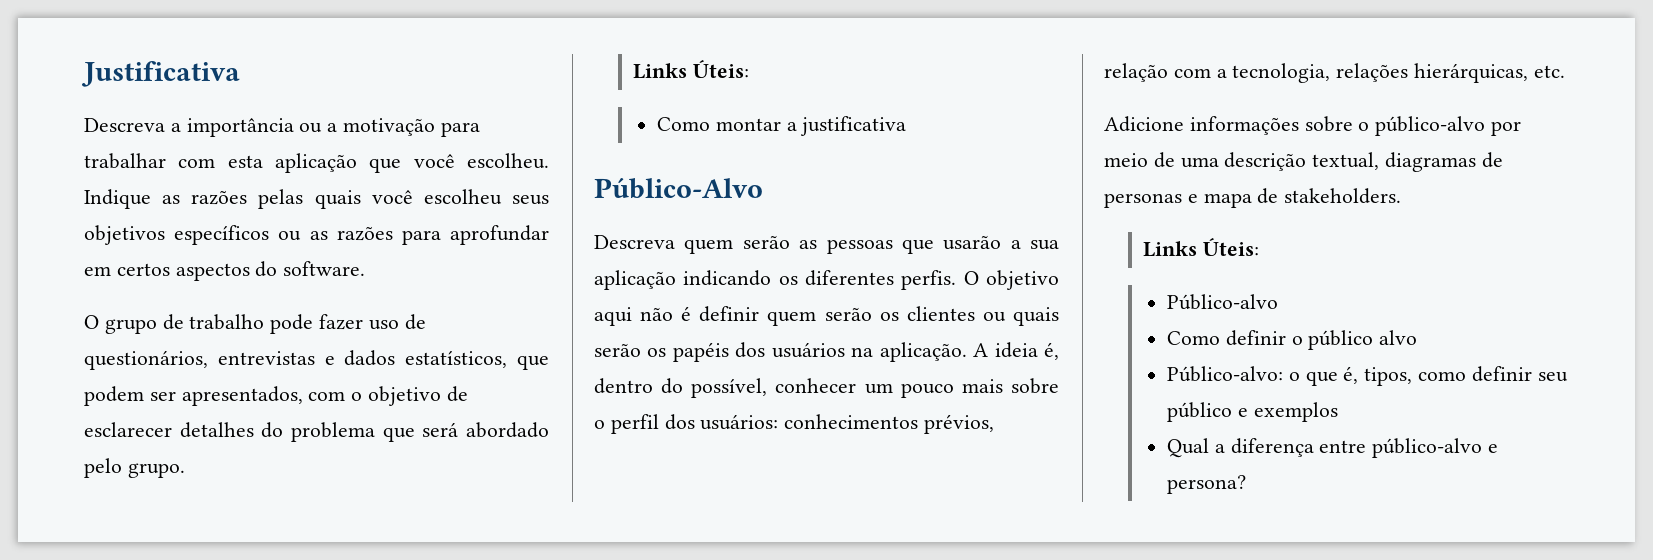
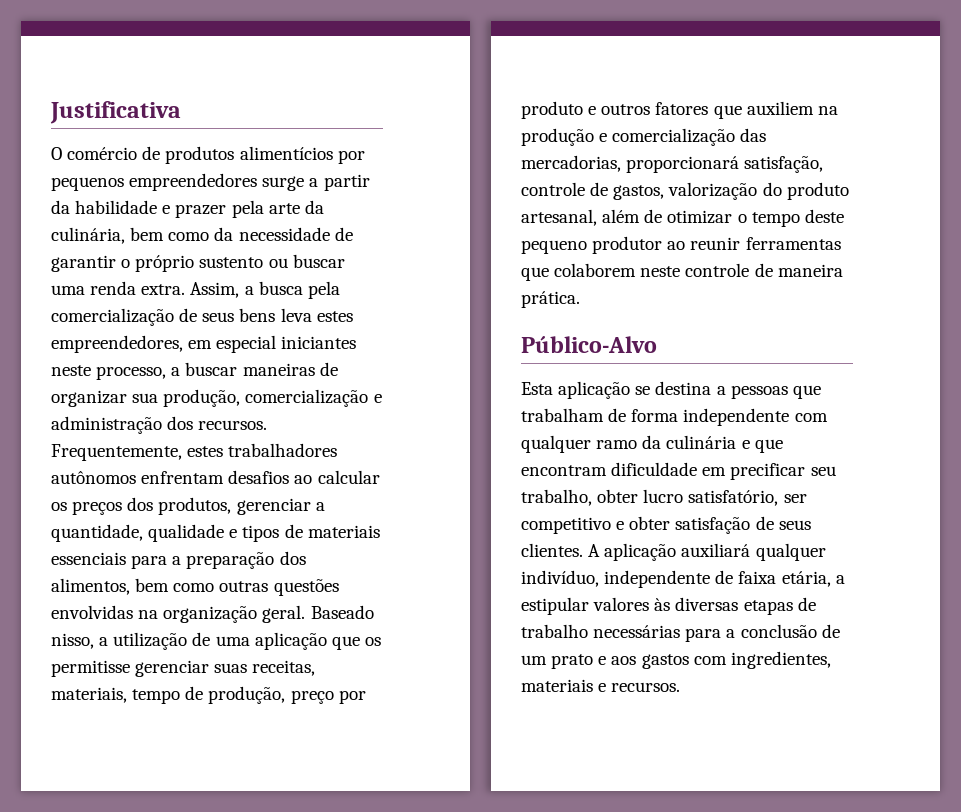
- Descreva a importância ou a motivação para trabalhar com esta aplicação que você escolheu. Indique as razões pelas quais você escolheu seus objetivos específicos ou as razões para aprofundar em certos aspectos do software.
- O grupo de trabalho pode fazer uso de questionários, entrevistas e dados estatísticos, que podem ser apresentados, com o objetivo de esclarecer detalhes do problema que será abordado pelo grupo.
- Links Úteis:
- Como montar a justificativa
+ O comércio de produtos alimentícios por pequenos empreendedores surge a partir da habilidade e prazer pela arte da culinária, bem como da necessidade de garantir o próprio sustento ou buscar uma renda extra. Assim, a busca pela comercialização de seus bens leva estes empreendedores, em especial iniciantes neste processo, a buscar maneiras de organizar sua produção, comercialização e administração dos recursos. Frequentemente, estes trabalhadores autônomos enfrentam desafios ao calcular os preços dos produtos, gerenciar a quantidade, qualidade e tipos de materiais essenciais para a preparação dos alimentos, bem como outras questões envolvidas na organização geral. Baseado nisso, a utilização de uma aplicação que os permitisse gerenciar suas receitas, materiais, tempo de produção, preço por produto e outros fatores que auxiliem na produção e comercialização das mercadorias, proporcionará satisfação, controle de gastos, valorização do produto artesanal, além de otimizar o tempo deste pequeno produtor ao reunir ferramentas que colaborem neste controle de maneira prática.
  Público-Alvo
- Descreva quem serão as pessoas que usarão a sua aplicação indicando os diferentes perfis. O objetivo aqui não é definir quem serão os clientes ou quais serão os papéis dos usuários na aplicação. A ideia é, dentro do possível, conhecer um pouco mais sobre o perfil dos usuários: conhecimentos prévios, relação com a tecnologia, relações hierárquicas, etc.
- Adicione informações sobre o público-alvo por meio de uma descrição textual, diagramas de personas e mapa de stakeholders.
- Links Úteis:
- Público-alvo
- Como definir o público alvo
- Público-alvo: o que é, tipos, como definir seu público e exemplos
- Qual a diferença entre público-alvo e persona?
+ Esta aplicação se destina a pessoas que trabalham de forma independente com qualquer ramo da culinária e que encontram dificuldade em precificar seu trabalho, obter lucro satisfatório, ser competitivo e obter satisfação de seus clientes. A aplicação auxiliará qualquer indivíduo, independente de faixa etária, a estipular valores às diversas etapas de trabalho necessárias para a conclusão de um prato e aos gastos com ingredientes, materiais e recursos.

